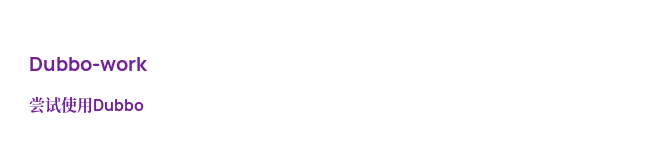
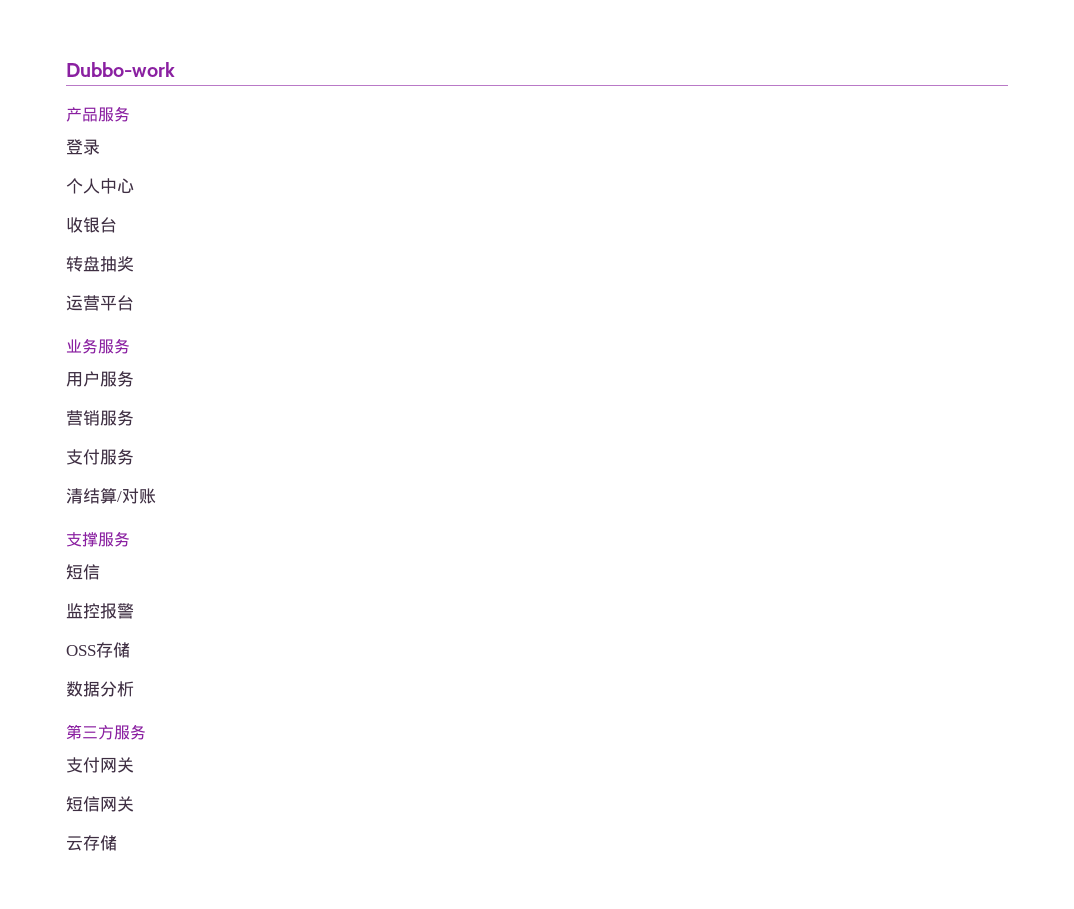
- 尝试使用Dubbo
+ 产品服务
+ 登录
+ 个人中心
+ 收银台
+ 转盘抽奖
+ 运营平台
+ 业务服务
+ 用户服务
+ 营销服务
+ 支付服务
+ 清结算/对账
+ 支撑服务
+ 短信
+ 监控报警
+ OSS存储
+ 数据分析
+ 第三方服务
+ 支付网关
+ 短信网关
+ 云存储

